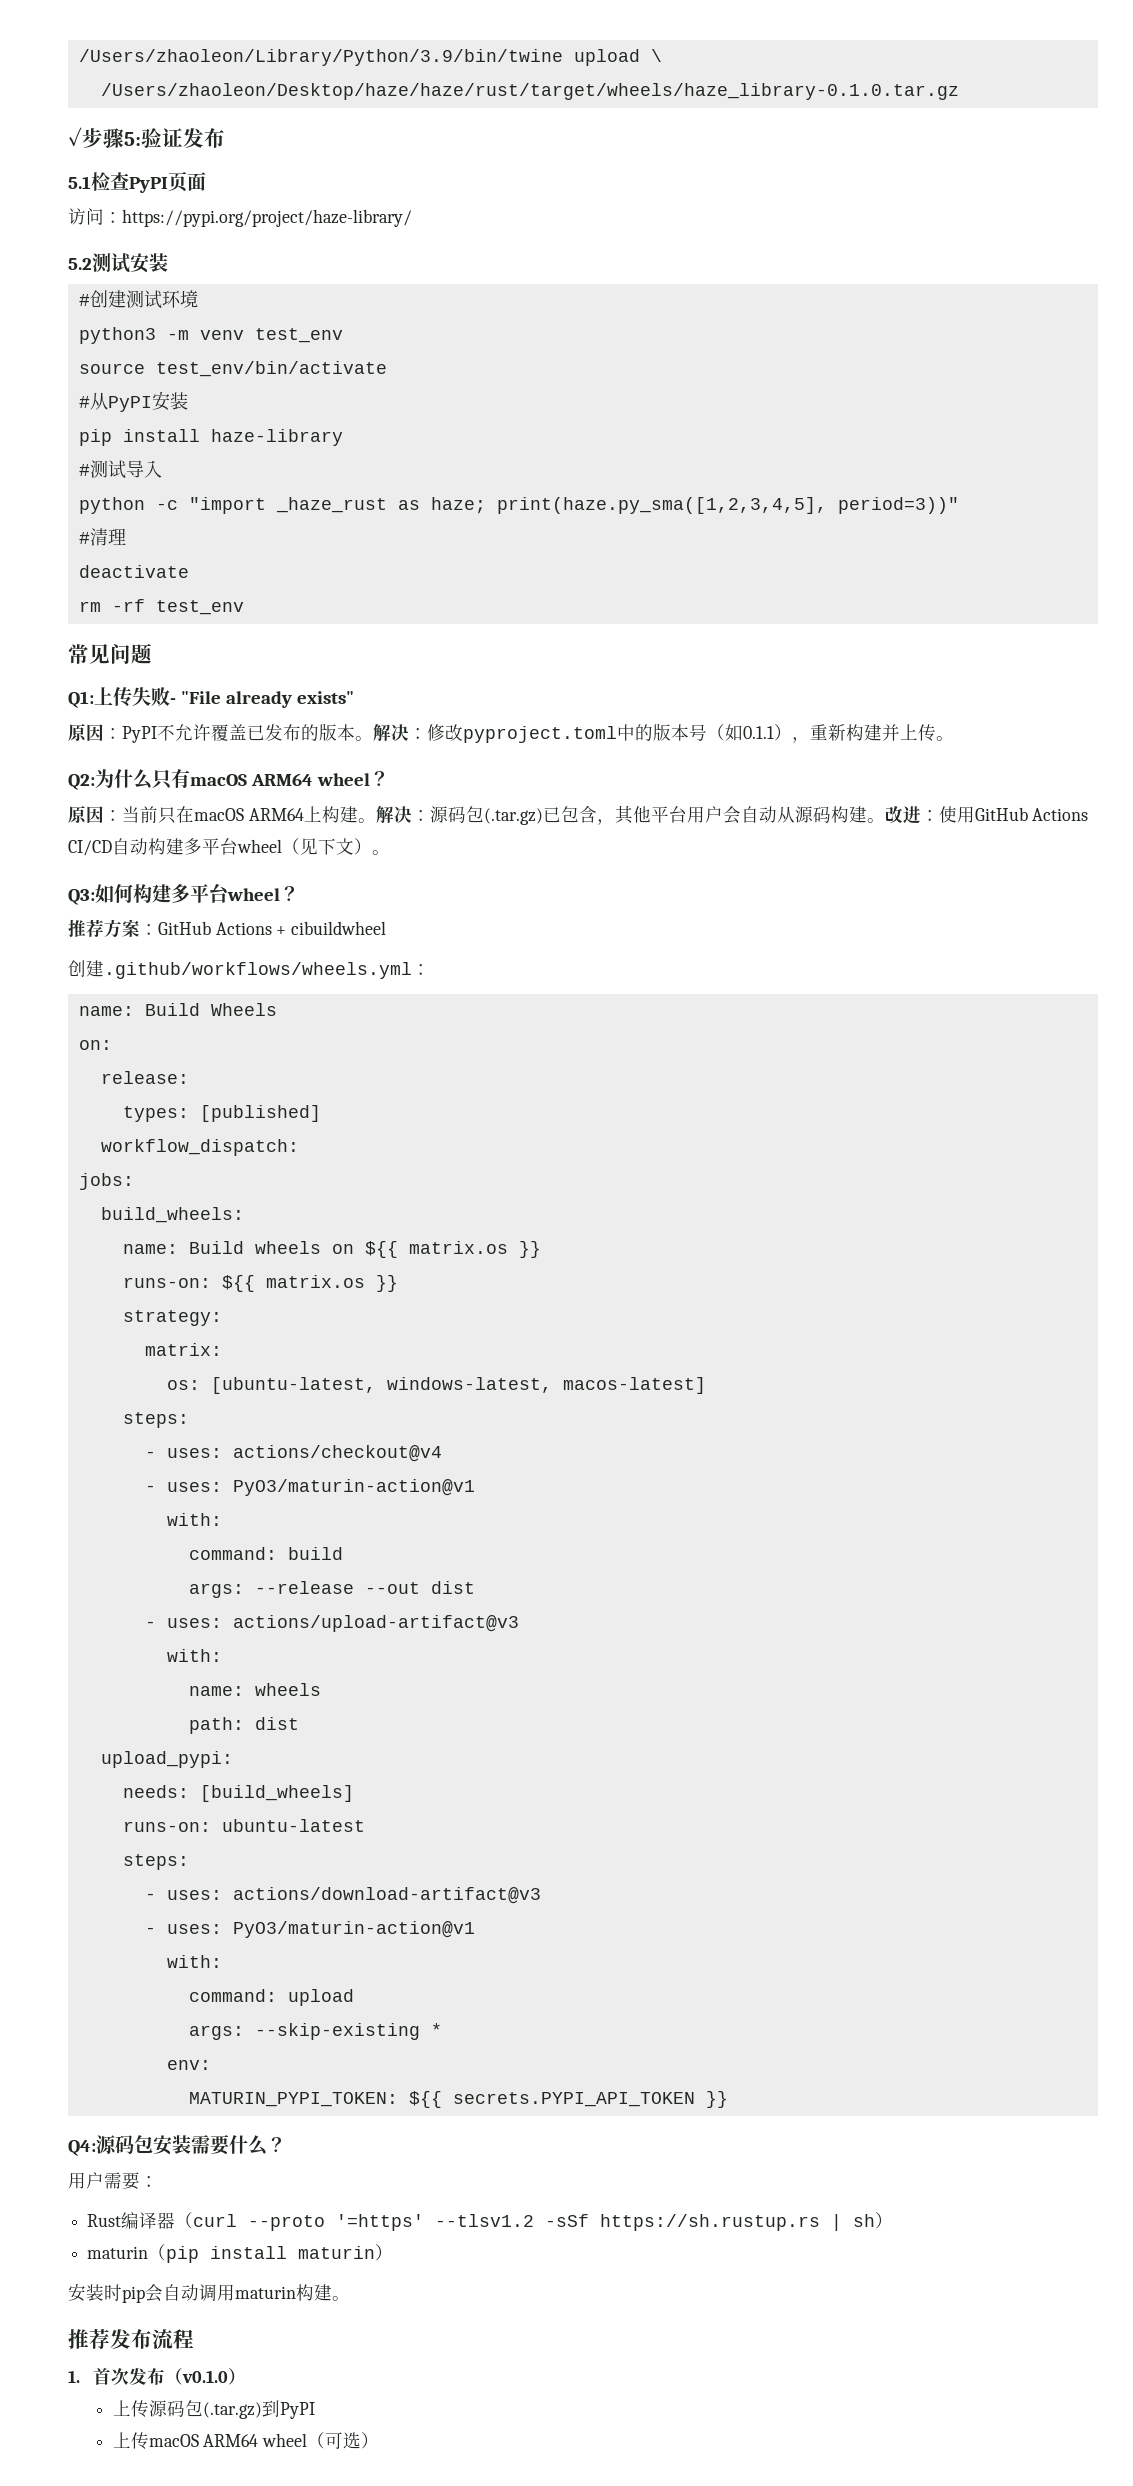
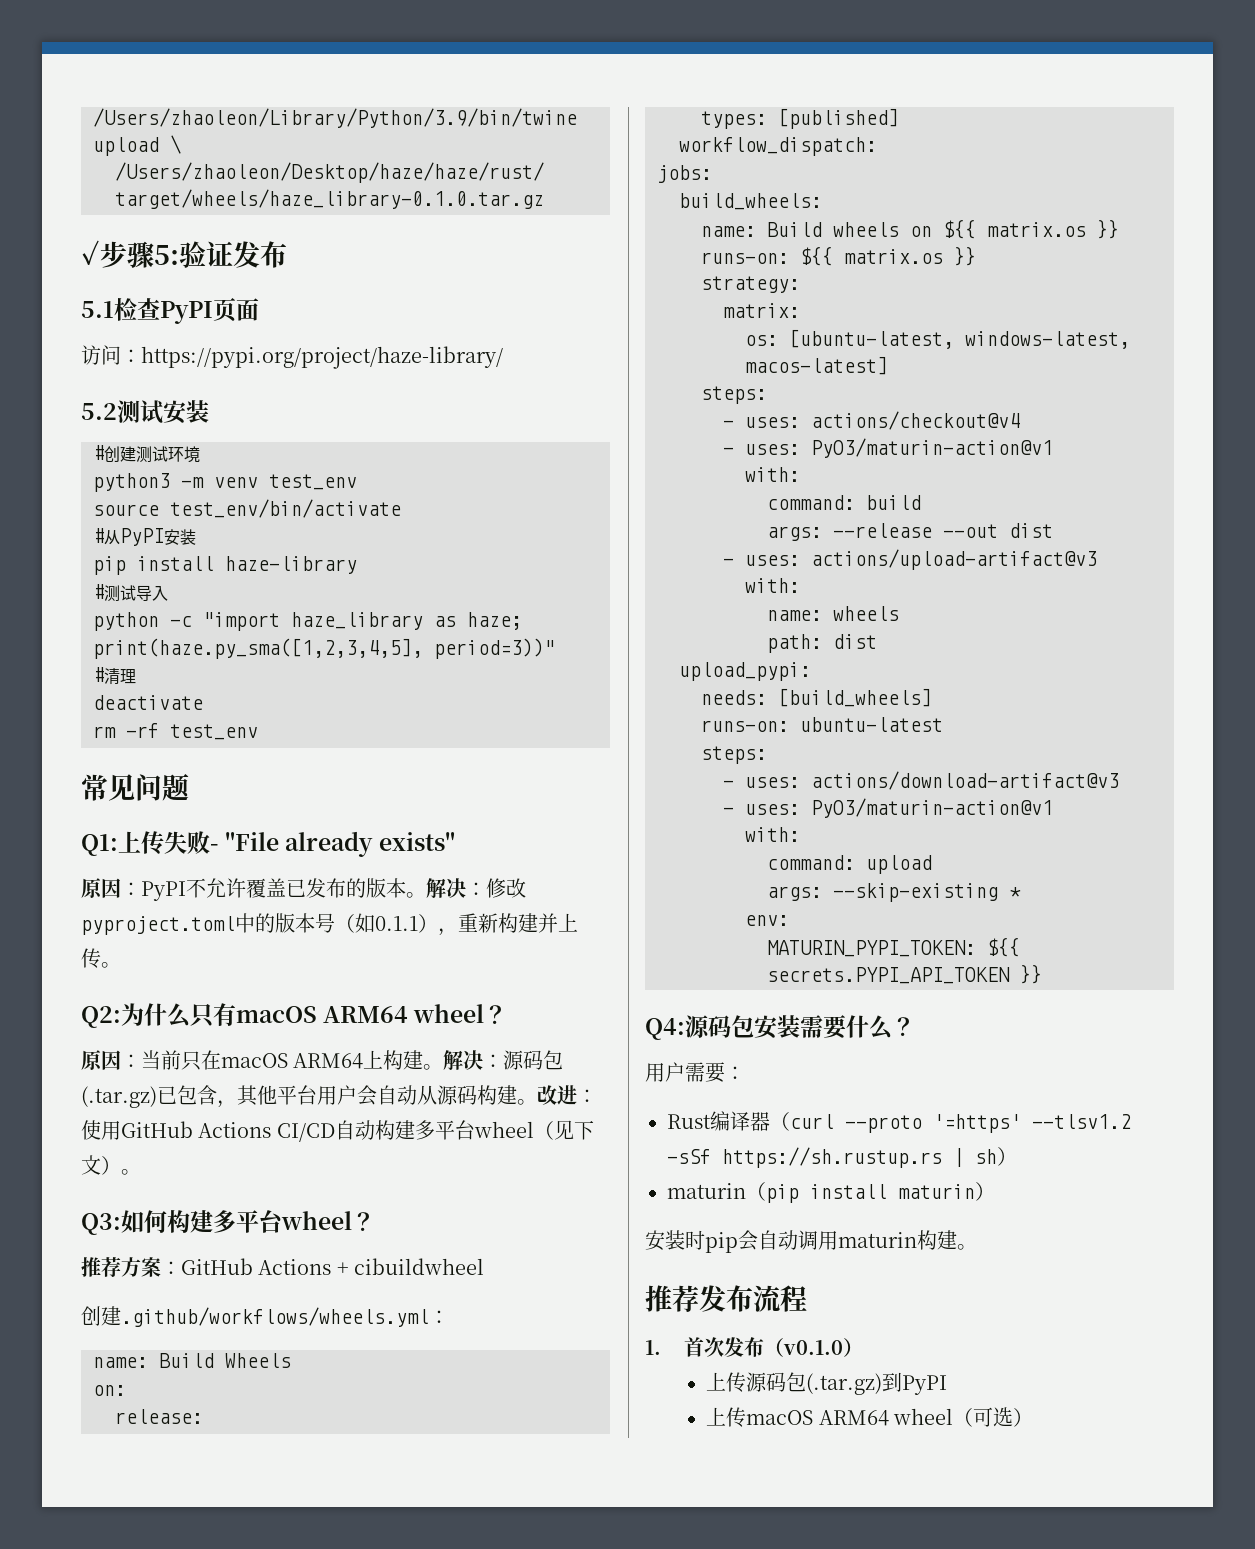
- python -c "import _haze_rust as haze; print(haze.py_sma([1,2,3,4,5], period=3))"
+ python -c "import haze_library as haze; print(haze.py_sma([1,2,3,4,5], period=3))"

